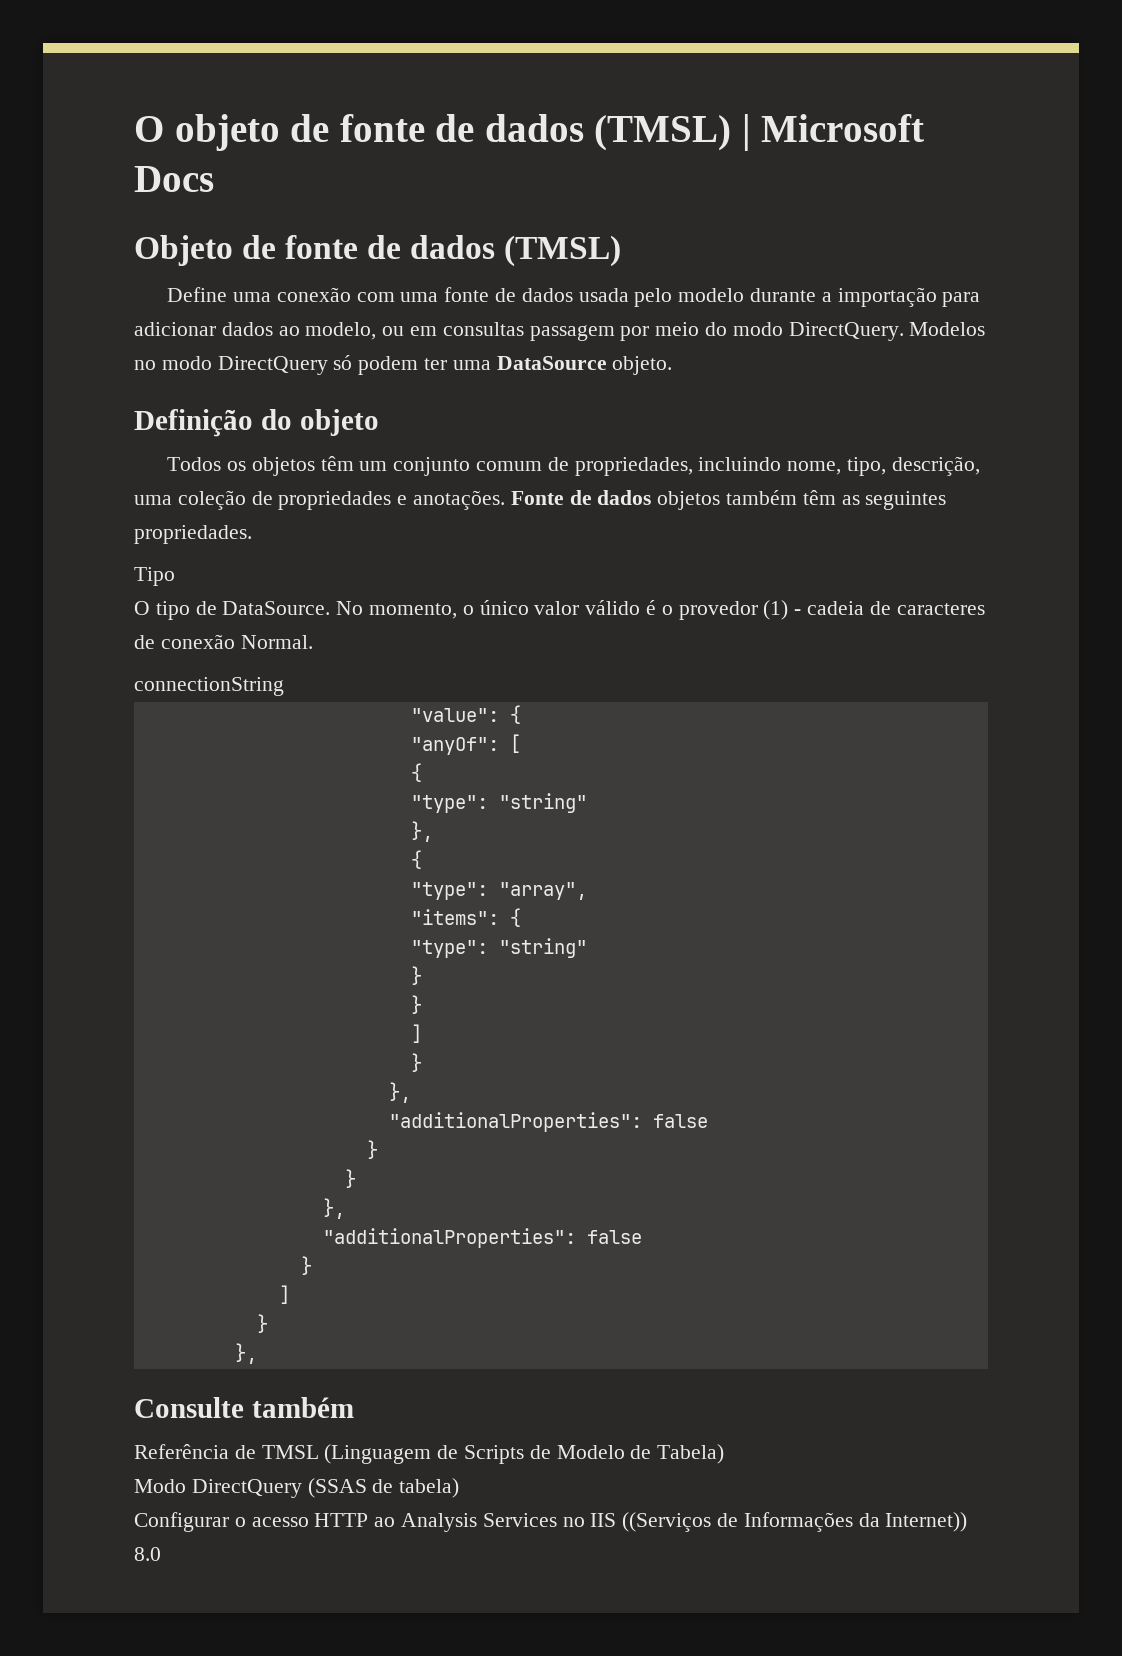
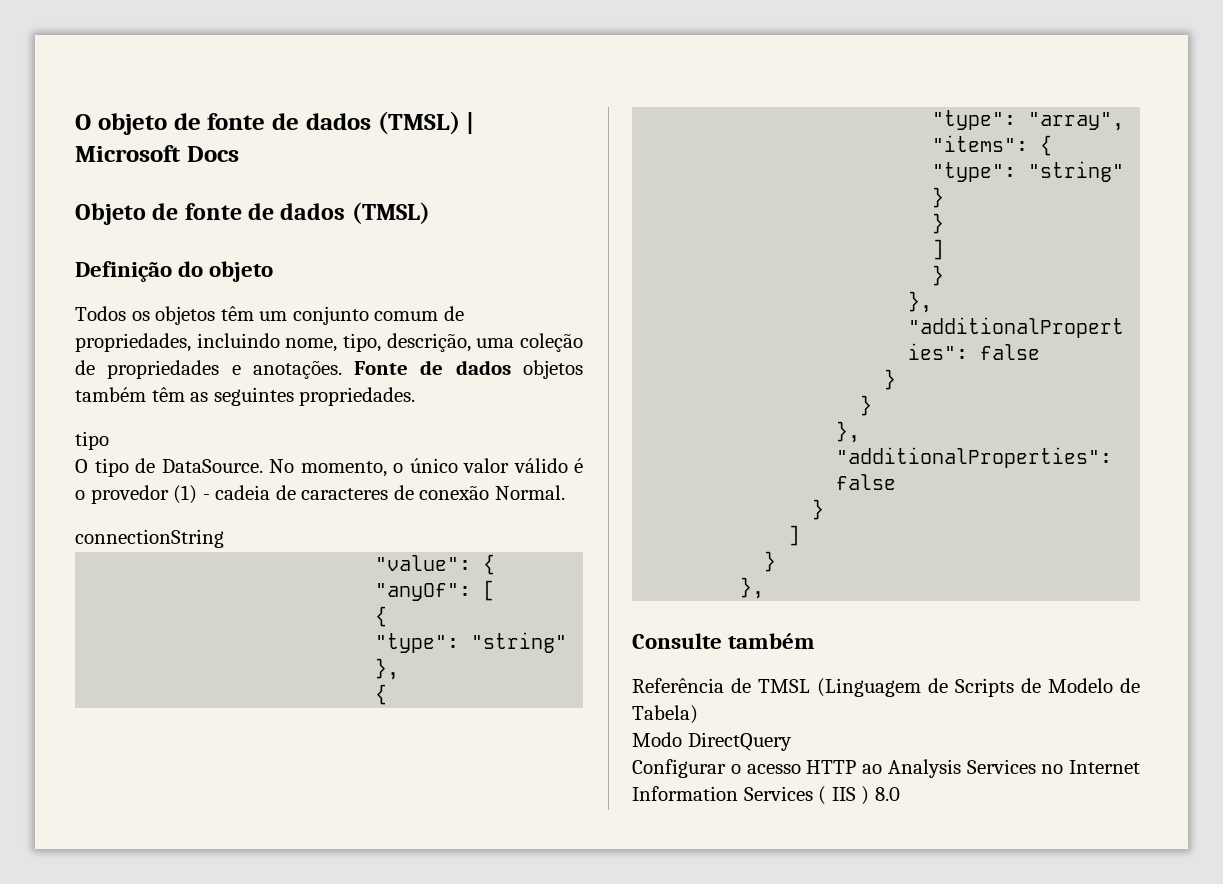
- Define uma conexão com uma fonte de dados usada pelo modelo durante a importação para adicionar dados ao modelo, ou em consultas passagem por meio do modo DirectQuery. Modelos no modo DirectQuery só podem ter uma DataSource objeto.
  Fonte de dados objetos também têm as seguintes propriedades.
- Tipo
+ tipo
- Modo DirectQuery (SSAS de tabela)
+ Modo DirectQuery
- Configurar o acesso HTTP ao Analysis Services no IIS ((Serviços de Informações da Internet)) 8.0
+ Configurar o acesso HTTP ao Analysis Services no Internet Information Services ( IIS ) 8.0

